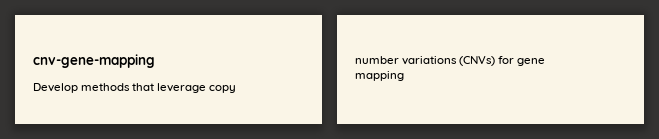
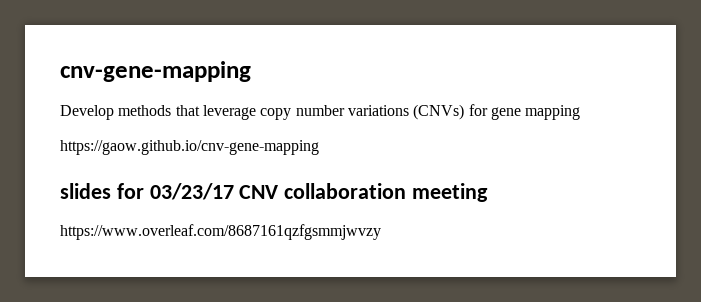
+ https://gaow.github.io/cnv-gene-mapping
+ slides for 03/23/17 CNV collaboration meeting
+ https://www.overleaf.com/8687161qzfgsmmjwvzy

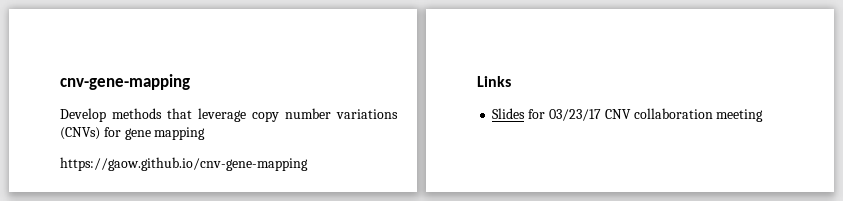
- slides for 03/23/17 CNV collaboration meeting
+ Links
+ Slides for 03/23/17 CNV collaboration meeting
- https://www.overleaf.com/8687161qzfgsmmjwvzy

